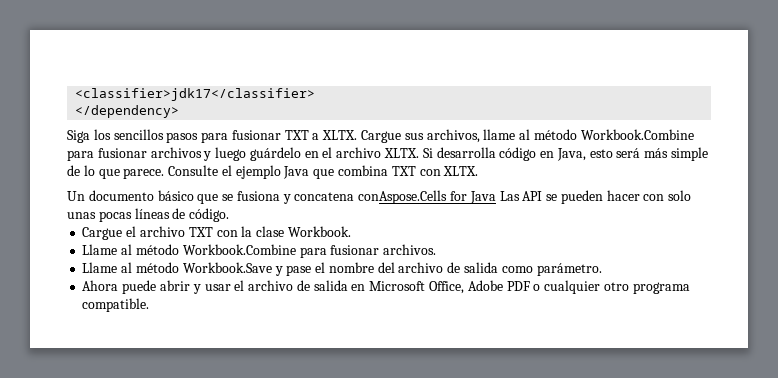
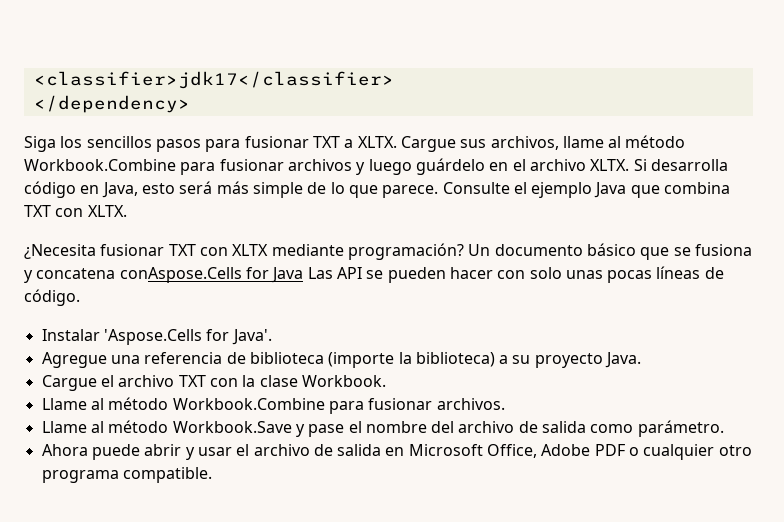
+ ¿Necesita fusionar TXT con XLTX mediante programación?
+ Instalar 'Aspose.Cells for Java'.
+ Agregue una referencia de biblioteca (importe la biblioteca) a su proyecto Java.

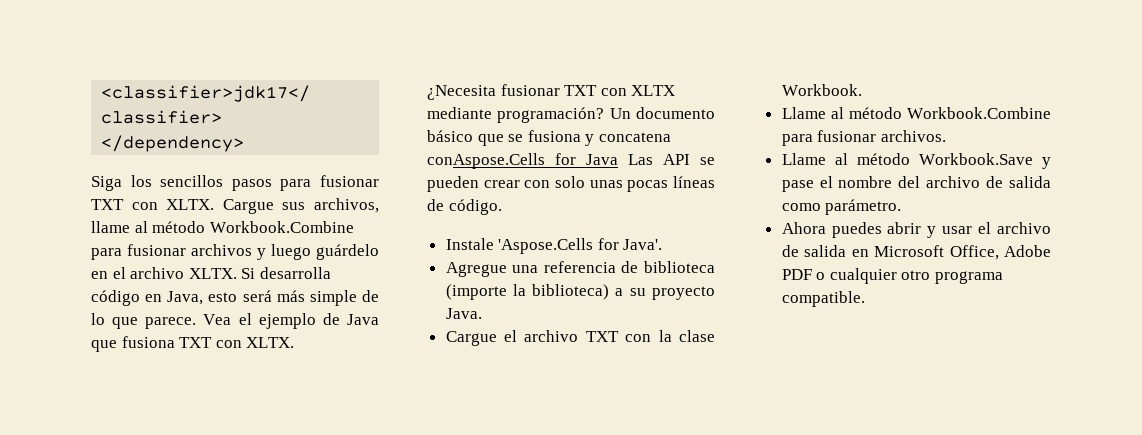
- Siga los sencillos pasos para fusionar TXT a XLTX.
+ Siga los sencillos pasos para fusionar TXT con XLTX.
- Consulte el ejemplo Java que combina TXT con XLTX.
+ Vea el ejemplo de Java que fusiona TXT con XLTX.
- Un documento básico que se fusiona y concatena conAspose.Cells for Java Las API se pueden hacer con solo unas pocas líneas de código.
+ Un documento básico que se fusiona y concatena conAspose.Cells for Java Las API se pueden crear con solo unas pocas líneas de código.
- Instalar 'Aspose.Cells for Java'.
+ Instale 'Aspose.Cells for Java'.
- Ahora puede abrir y usar el archivo de salida en Microsoft Office, Adobe PDF o cualquier otro programa compatible.
+ Ahora puedes abrir y usar el archivo de salida en Microsoft Office, Adobe PDF o cualquier otro programa compatible.

